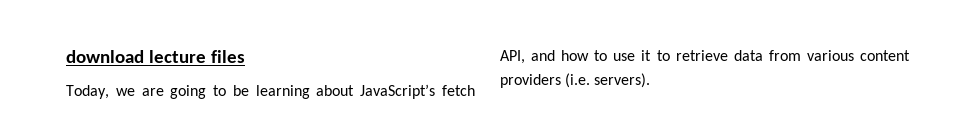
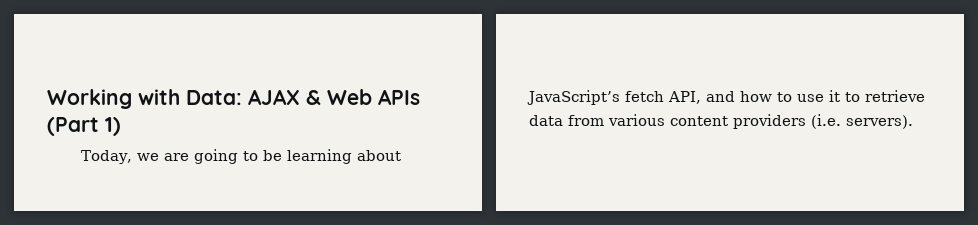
- download lecture files
+ Working with Data: AJAX & Web APIs (Part 1)

